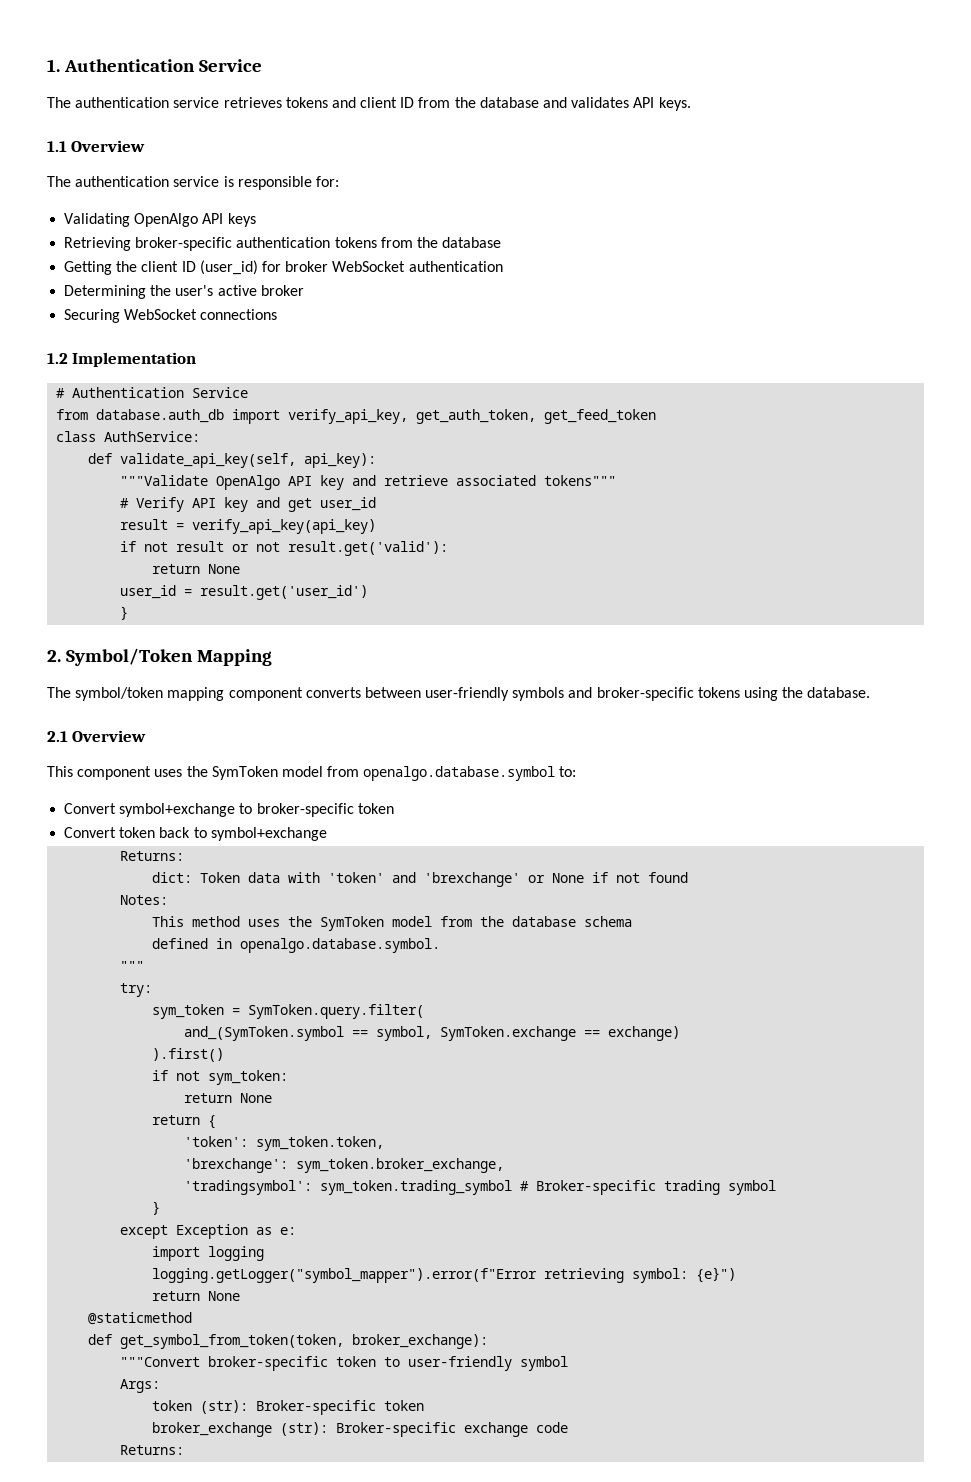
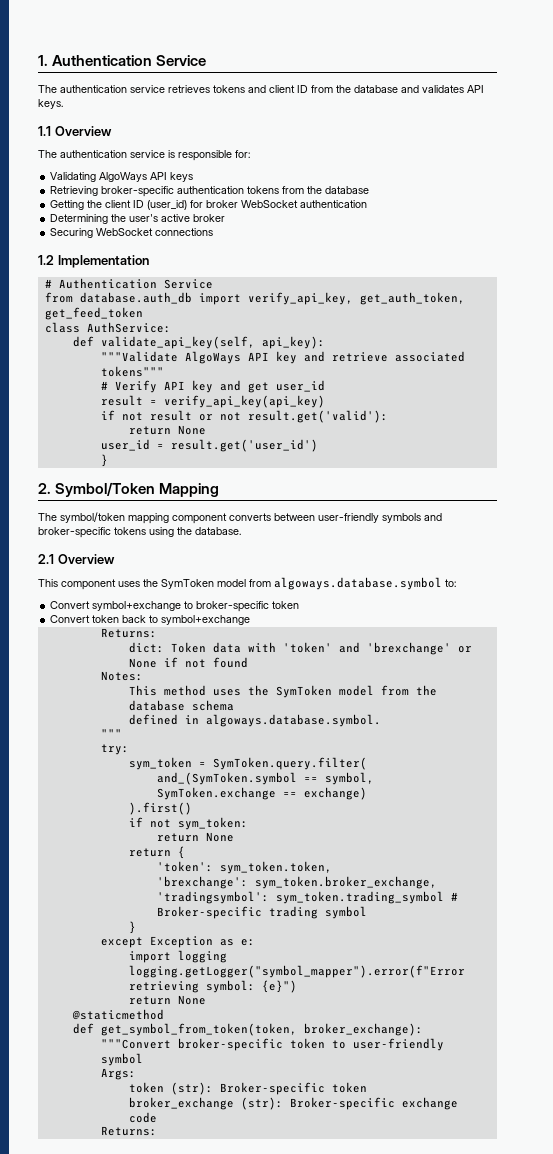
- Validating OpenAlgo API keys
+ Validating AlgoWays API keys
- """Validate OpenAlgo API key and retrieve associated tokens"""
+ """Validate AlgoWays API key and retrieve associated tokens"""
- This component uses the SymToken model from openalgo.database.symbol to:
+ This component uses the SymToken model from algoways.database.symbol to:
- defined in openalgo.database.symbol.
+ defined in algoways.database.symbol.

